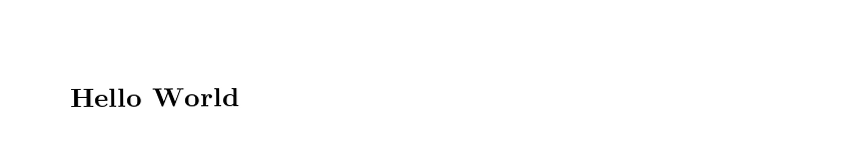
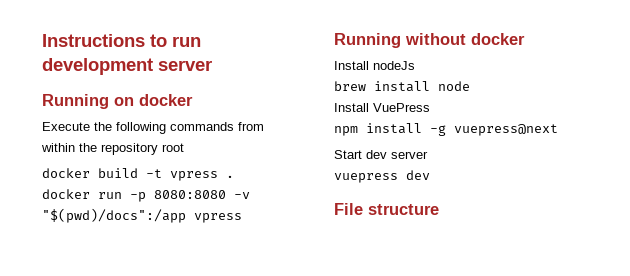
- Hello World
+ Instructions to run development server
+ Running on docker
+ Execute the following commands from within the repository root
+ docker build -t vpress .
+ docker run -p 8080:8080 -v "$(pwd)/docs":/app vpress
+ Running without docker
+ Install nodeJs
+ brew install node
+ Install VuePress
+ npm install -g vuepress@next
+ Start dev server
+ vuepress dev
+ File structure

